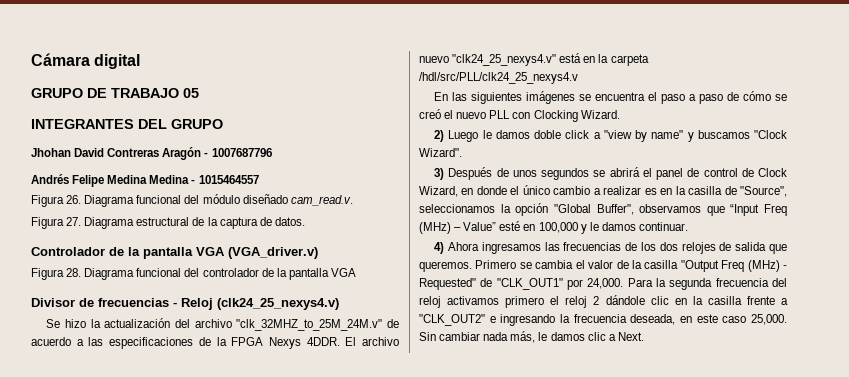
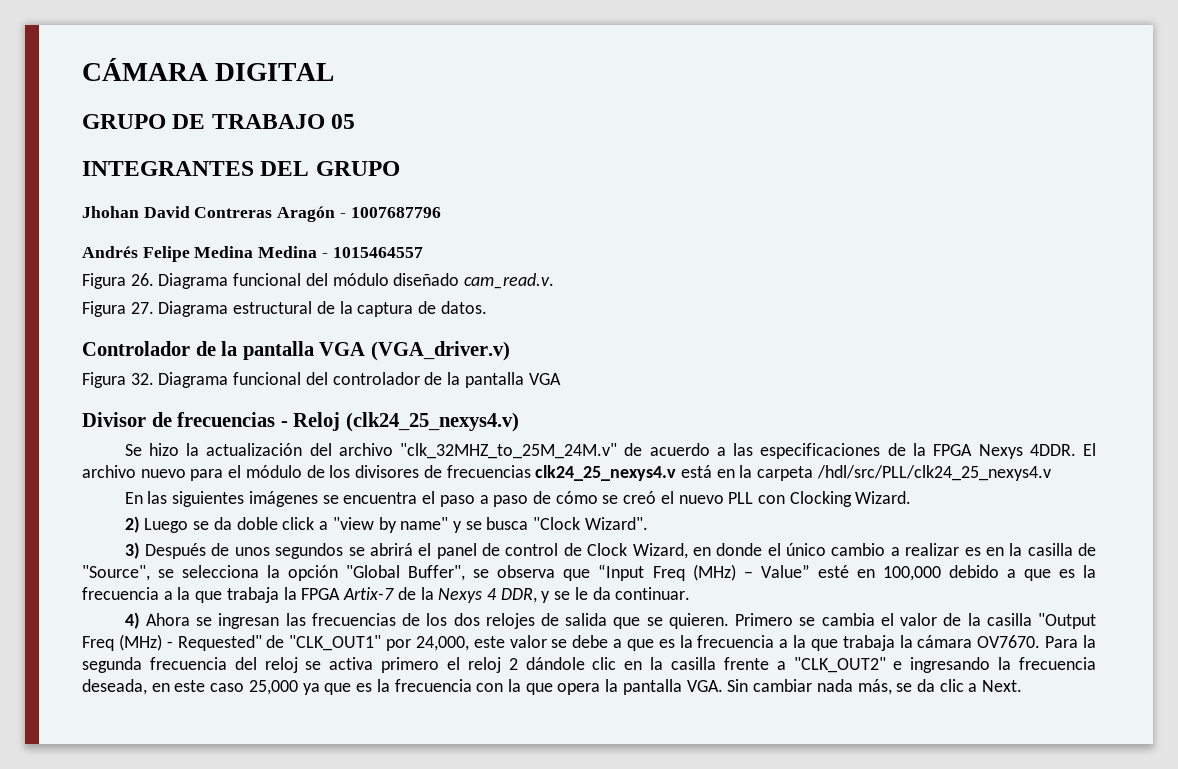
- Cámara digital
+ CÁMARA DIGITAL
- Figura 28. Diagrama funcional del controlador de la pantalla VGA
+ Figura 32. Diagrama funcional del controlador de la pantalla VGA
- El archivo nuevo "clk24_25_nexys4.v" está en la carpeta /hdl/src/PLL/clk24_25_nexys4.v
+ El archivo nuevo para el módulo de los divisores de frecuencias clk24_25_nexys4.v está en la carpeta /hdl/src/PLL/clk24_25_nexys4.v
- 2) Luego le damos doble click a "view by name" y buscamos "Clock Wizard".
+ 2) Luego se da doble click a "view by name" y se busca "Clock Wizard".
- 3) Después de unos segundos se abrirá el panel de control de Clock Wizard, en donde el único cambio a realizar es en la casilla de "Source", seleccionamos la opción "Global Buffer", observamos que “Input Freq (MHz) – Value” esté en 100,000 y le damos continuar.
+ 3) Después de unos segundos se abrirá el panel de control de Clock Wizard, en donde el único cambio a realizar es en la casilla de "Source", se selecciona la opción "Global Buffer", se observa que “Input Freq (MHz) – Value” esté en 100,000 debido a que es la frecuencia a la que trabaja la FPGA Artix-7 de la Nexys 4 DDR, y se le da continuar.
- 4) Ahora ingresamos las frecuencias de los dos relojes de salida que queremos.
+ 4) Ahora se ingresan las frecuencias de los dos relojes de salida que se quieren.
- Primero se cambia el valor de la casilla "Output Freq (MHz) - Requested" de "CLK_OUT1" por 24,000.
+ Primero se cambia el valor de la casilla "Output Freq (MHz) - Requested" de "CLK_OUT1" por 24,000, este valor se debe a que es la frecuencia a la que trabaja la cámara OV7670.
- Para la segunda frecuencia del reloj activamos primero el reloj 2 dándole clic en la casilla frente a "CLK_OUT2" e ingresando la frecuencia deseada, en este caso 25,000. Sin cambiar nada más, le damos clic a Next.
+ Para la segunda frecuencia del reloj se activa primero el reloj 2 dándole clic en la casilla frente a "CLK_OUT2" e ingresando la frecuencia deseada, en este caso 25,000 ya que es la frecuencia con la que opera la pantalla VGA. Sin cambiar nada más, se da clic a Next.

